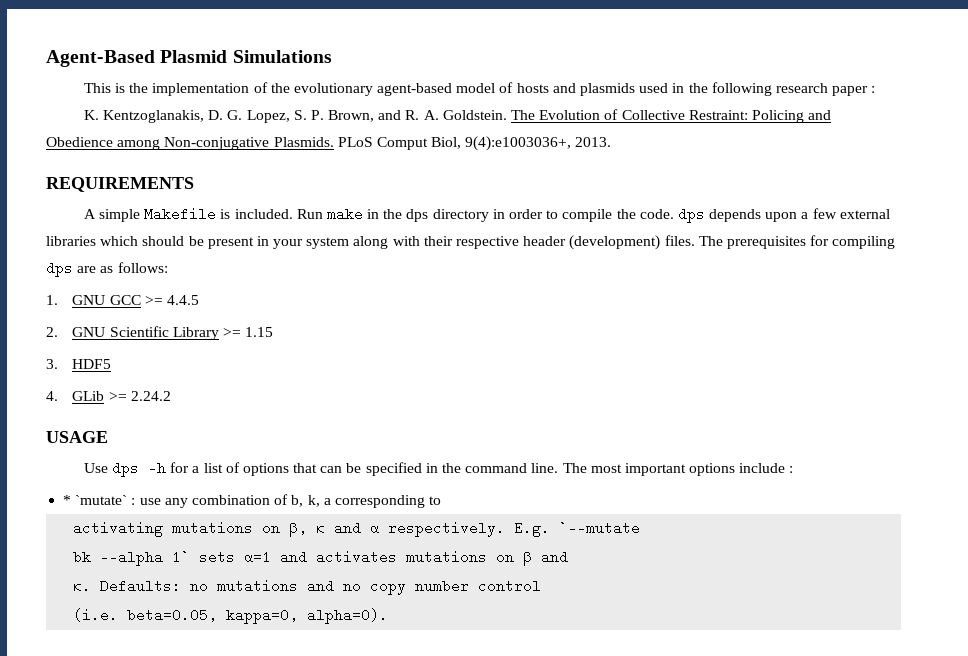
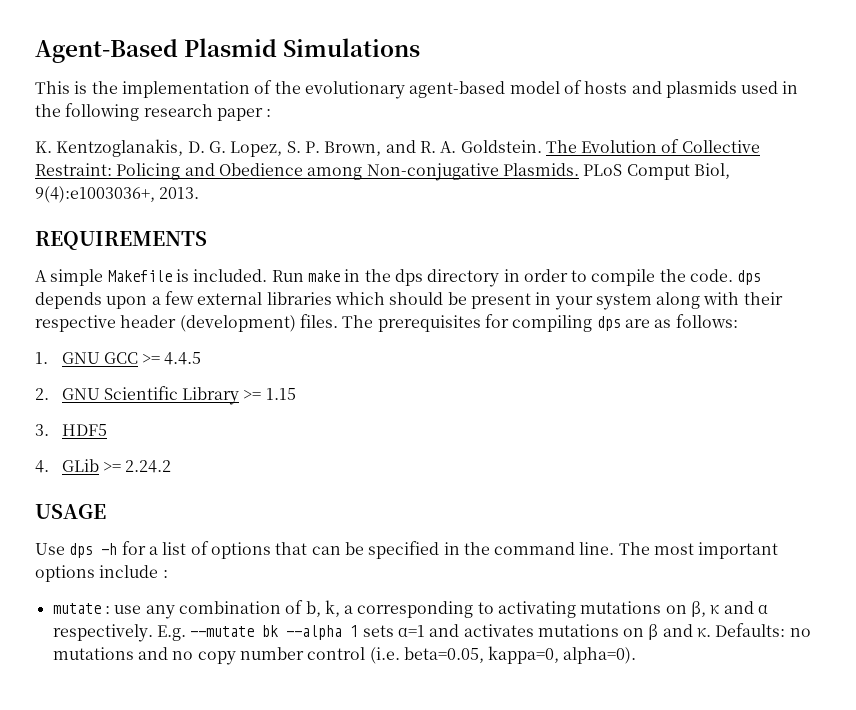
- * `mutate` : use any combination of b, k, a corresponding to
- activating mutations on β, κ and α respectively.
+ mutate : use any combination of b, k, a corresponding to activating mutations on β, κ and α respectively.
- E.g. `--mutate
- bk --alpha 1` sets α=1 and activates mutations on β and
- κ.
+ E.g. --mutate bk --alpha 1 sets α=1 and activates mutations on β and κ.
- Defaults: no mutations and no copy number control
- (i.e. beta=0.05, kappa=0, alpha=0).
+ Defaults: no mutations and no copy number control (i.e. beta=0.05, kappa=0, alpha=0).

